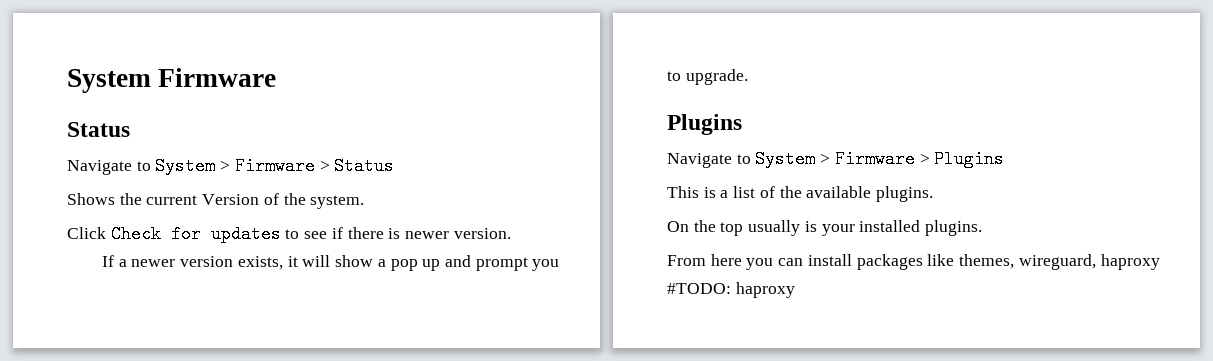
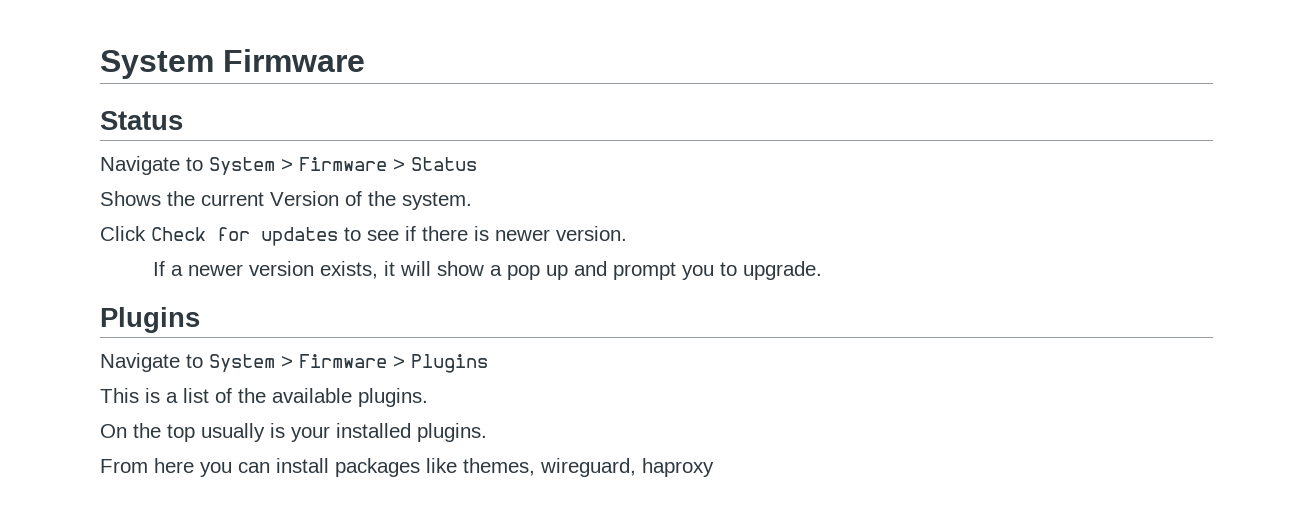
- From here you can install packages like themes, wireguard, haproxy #TODO: haproxy
+ From here you can install packages like themes, wireguard, haproxy

